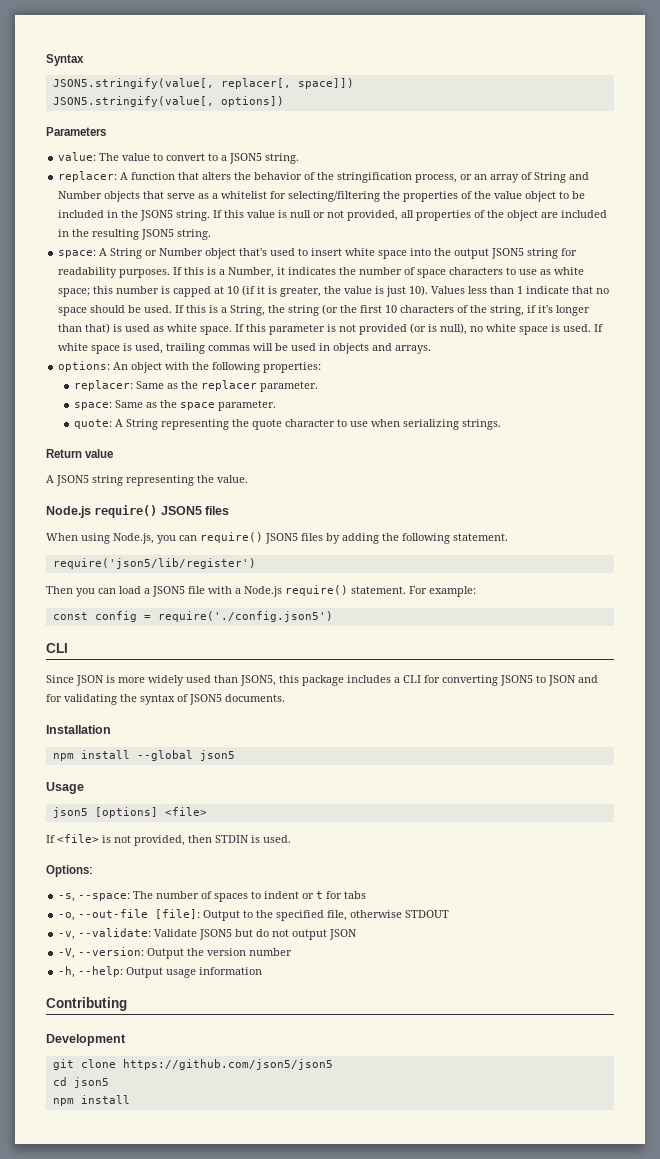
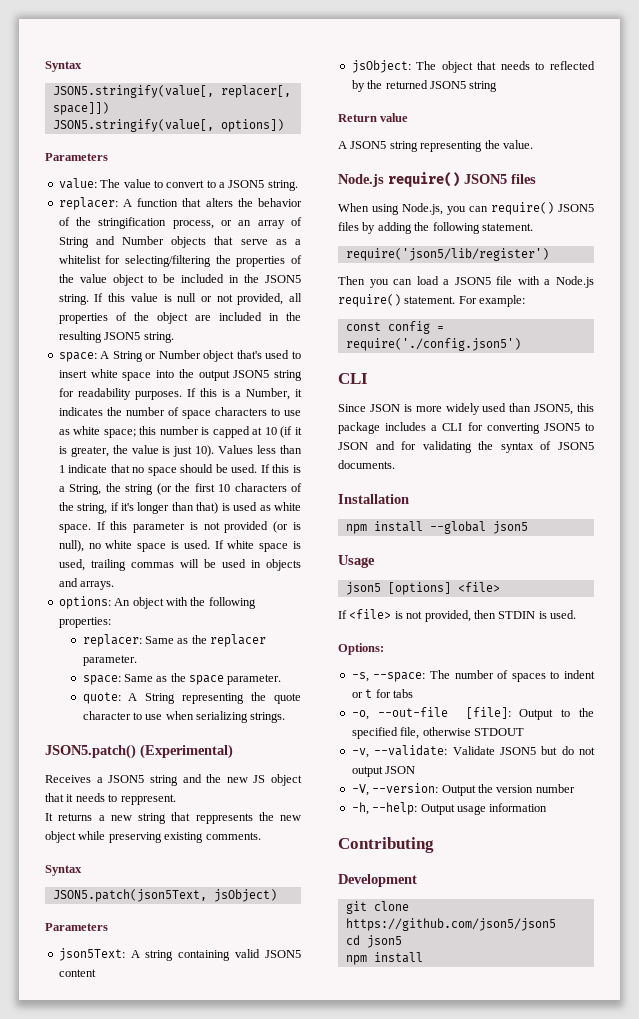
+ JSON5.patch() (Experimental)
+ Receives a JSON5 string and the new JS object that it needs to reppresent.
+ It returns a new string that reppresents the new object while preserving existing comments.
+ Syntax
+ JSON5.patch(json5Text, jsObject)
+ Parameters
+ json5Text: A string containing valid JSON5 content
+ jsObject: The object that needs to reflected by the returned JSON5 string

